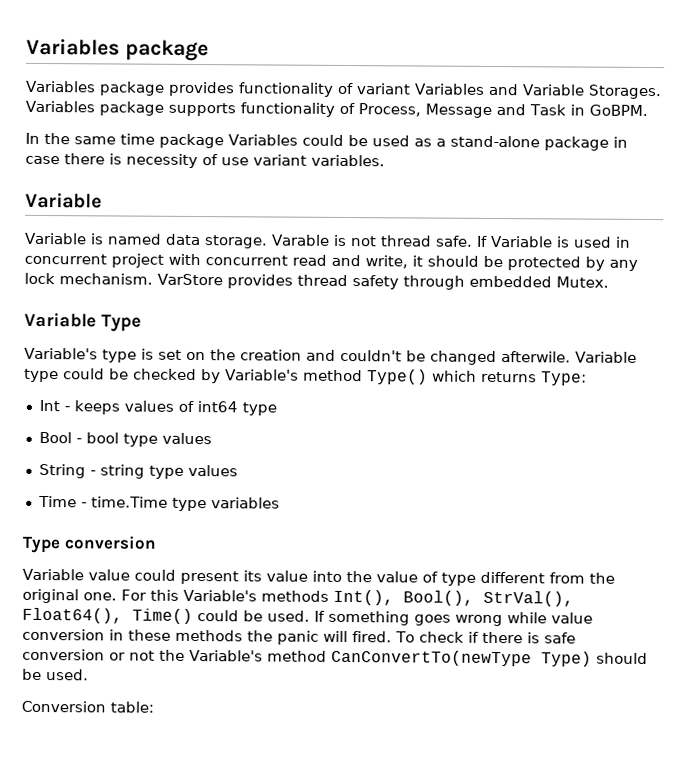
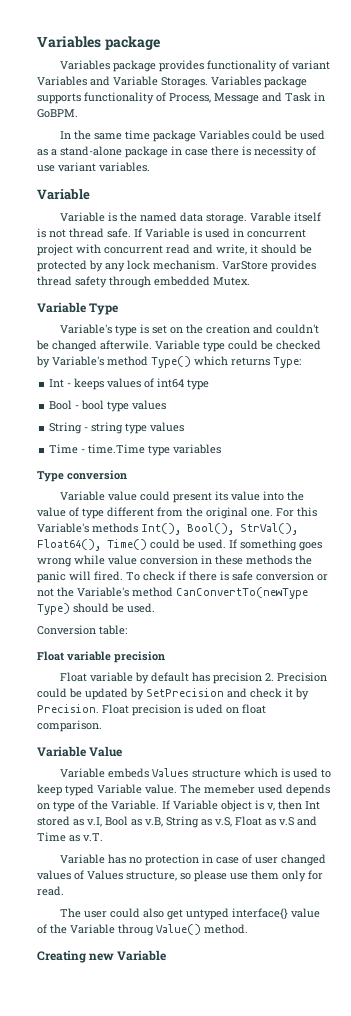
- Variable is named data storage.
+ Variable is the named data storage.
- Varable is not thread safe.
+ Varable itself is not thread safe.
+ Float variable precision
+ Float variable by default has precision 2. Precision could be updated by SetPrecision and check it by Precision. Float precision is uded on float comparison.
+ Variable Value
+ Variable embeds Values structure which is used to keep typed Variable value. The memeber used depends on type of the Variable. If Variable object is v, then Int stored as v.I, Bool as v.B, String as v.S, Float as v.S and Time as v.T.
+ Variable has no protection in case of user changed values of Values structure, so please use them only for read.
+ The user could also get untyped interface{} value of the Variable throug Value() method.
+ Creating new Variable

